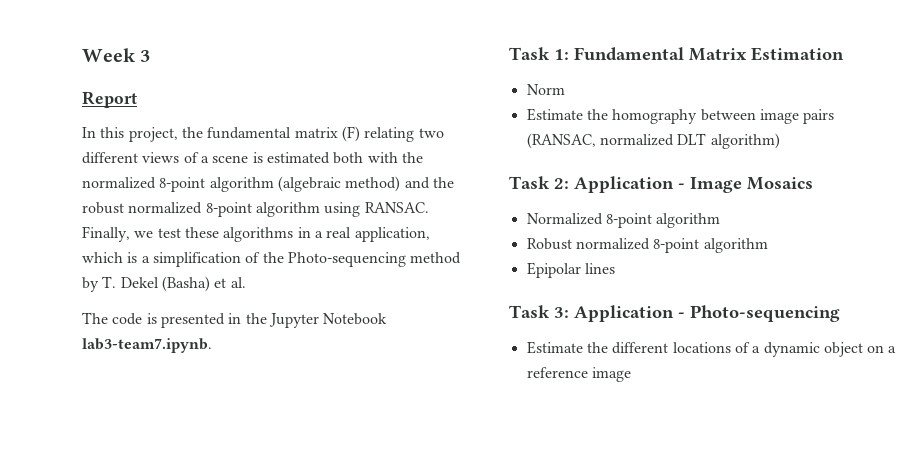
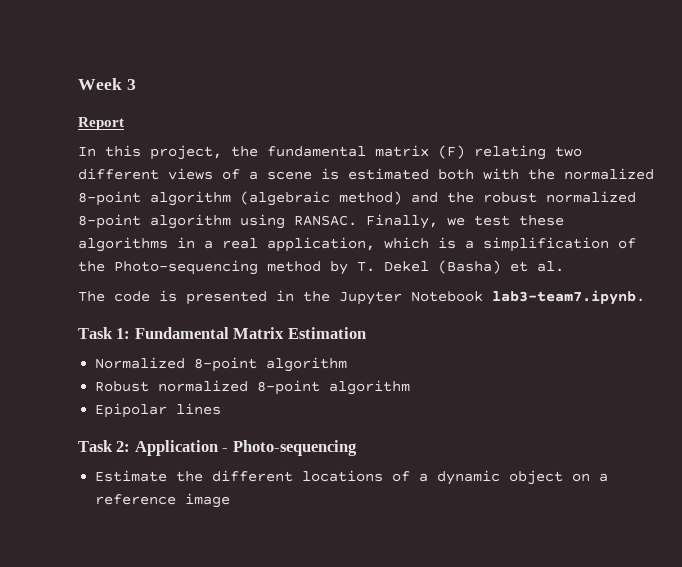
- Norm
- Estimate the homography between image pairs (RANSAC, normalized DLT algorithm)
- Task 2: Application - Image Mosaics
- Task 3: Application - Photo-sequencing
+ Task 2: Application - Photo-sequencing

